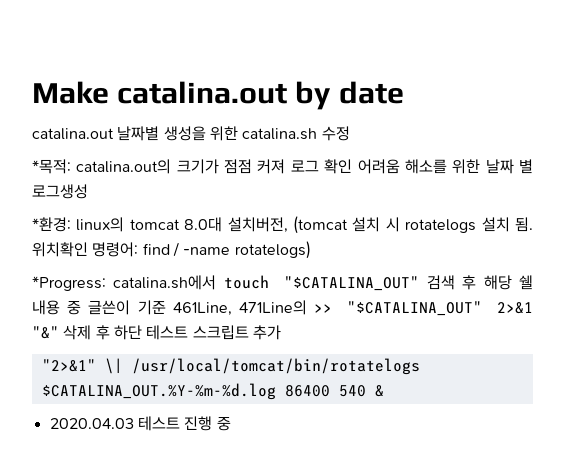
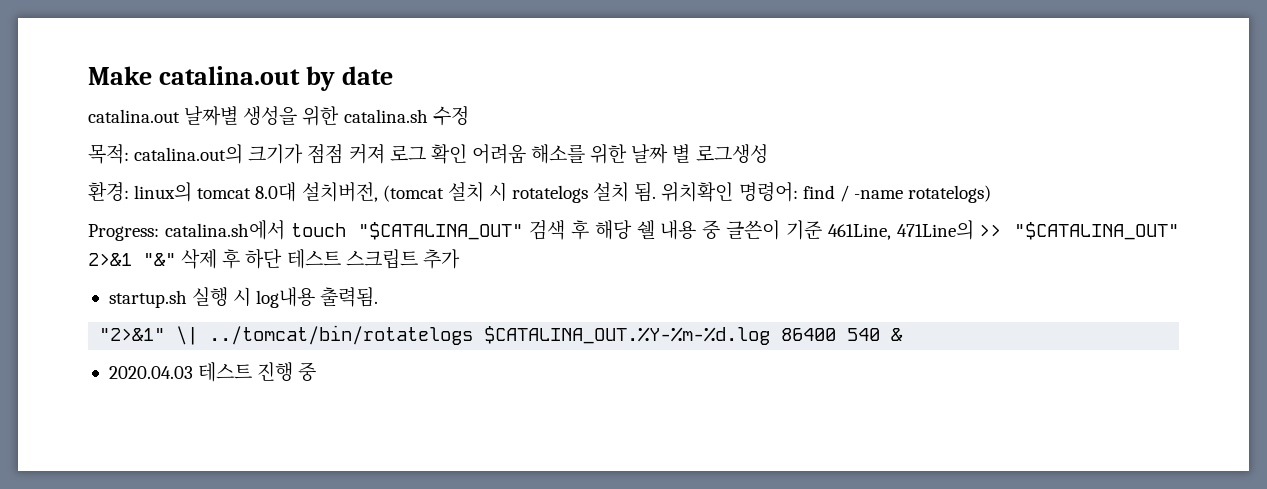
- *목적: catalina.out의 크기가 점점 커져 로그 확인 어려움 해소를 위한 날짜 별 로그생성
+ 목적: catalina.out의 크기가 점점 커져 로그 확인 어려움 해소를 위한 날짜 별 로그생성
- *환경: linux의 tomcat 8.0대 설치버전, (tomcat 설치 시 rotatelogs 설치 됨.
+ 환경: linux의 tomcat 8.0대 설치버전, (tomcat 설치 시 rotatelogs 설치 됨.
- *Progress: catalina.sh에서 touch "$CATALINA_OUT" 검색 후 해당 쉘 내용 중 글쓴이 기준 461Line, 471Line의 >> "$CATALINA_OUT" 2>&1 "&" 삭제 후 하단 테스트 스크립트 추가
+ Progress: catalina.sh에서 touch "$CATALINA_OUT" 검색 후 해당 쉘 내용 중 글쓴이 기준 461Line, 471Line의 >> "$CATALINA_OUT" 2>&1 "&" 삭제 후 하단 테스트 스크립트 추가
+ startup.sh 실행 시 log내용 출력됨.
- "2>&1" \| /usr/local/tomcat/bin/rotatelogs $CATALINA_OUT.%Y-%m-%d.log 86400 540 &
+ "2>&1" \| ../tomcat/bin/rotatelogs $CATALINA_OUT.%Y-%m-%d.log 86400 540 &

